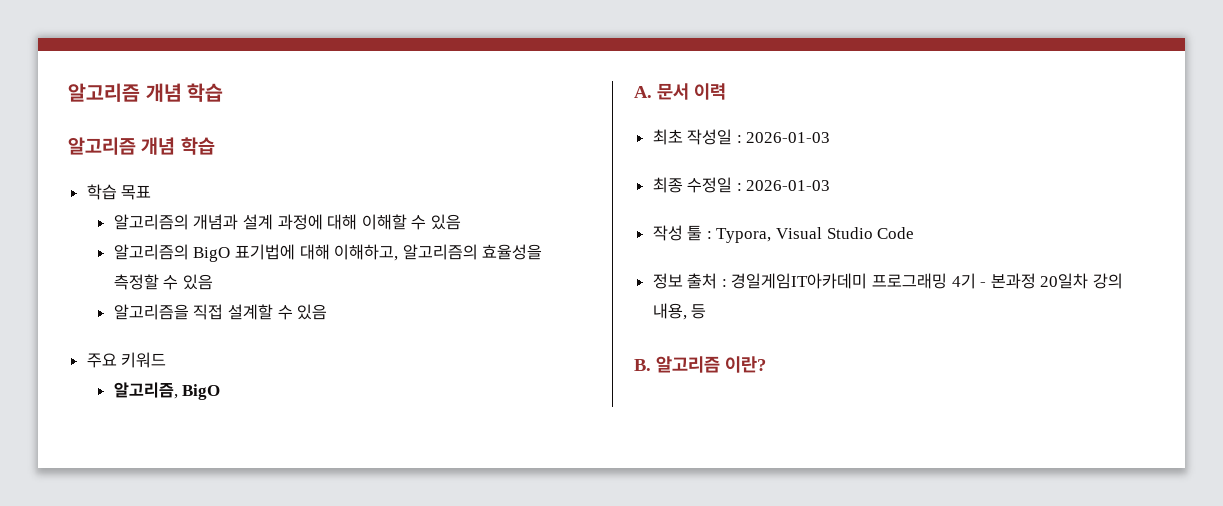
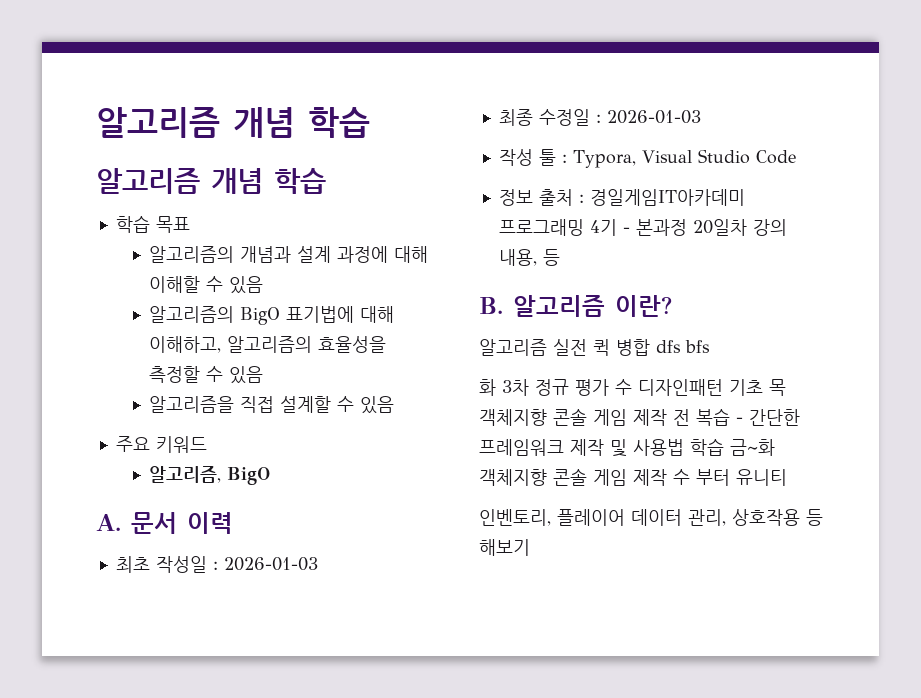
+ 알고리즘 실전 퀵 병합 dfs bfs
+ 화 3차 정규 평가 수 디자인패턴 기초 목 객체지향 콘솔 게임 제작 전 복습 - 간단한 프레임워크 제작 및 사용법 학습 금~화 객체지향 콘솔 게임 제작 수 부터 유니티
+ 인벤토리, 플레이어 데이터 관리, 상호작용 등 해보기

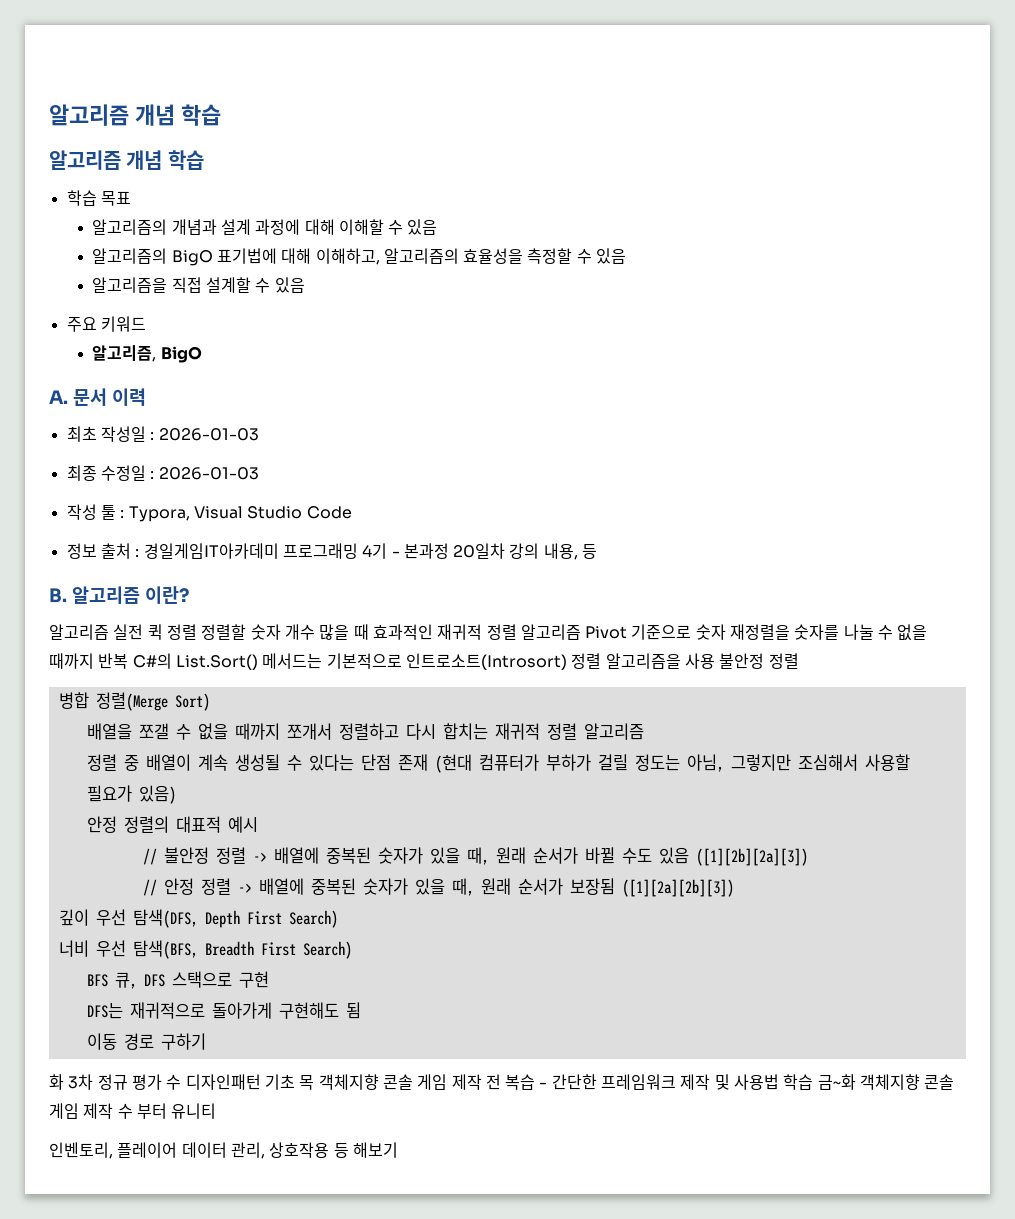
- 알고리즘 실전 퀵 병합 dfs bfs
+ 알고리즘 실전 퀵 정렬 정렬할 숫자 개수 많을 때 효과적인 재귀적 정렬 알고리즘 Pivot 기준으로 숫자 재정렬을 숫자를 나눌 수 없을 때까지 반복 C#의 List.Sort() 메서드는 기본적으로 인트로소트(Introsort) 정렬 알고리즘을 사용 불안정 정렬
+ 병합 정렬(Merge Sort)
+ 배열을 쪼갤 수 없을 때까지 쪼개서 정렬하고 다시 합치는 재귀적 정렬 알고리즘
+ 정렬 중 배열이 계속 생성될 수 있다는 단점 존재 (현대 컴퓨터가 부하가 걸릴 정도는 아님, 그렇지만 조심해서 사용할 필요가 있음)
+ 안정 정렬의 대표적 예시
+ // 불안정 정렬 -> 배열에 중복된 숫자가 있을 때, 원래 순서가 바뀔 수도 있음 ([1][2b][2a][3])
+ // 안정 정렬 -> 배열에 중복된 숫자가 있을 때, 원래 순서가 보장됨 ([1][2a][2b][3])
+ 깊이 우선 탐색(DFS, Depth First Search)
+ 너비 우선 탐색(BFS, Breadth First Search)
+ BFS 큐, DFS 스택으로 구현
+ DFS는 재귀적으로 돌아가게 구현해도 됨
+ 이동 경로 구하기

